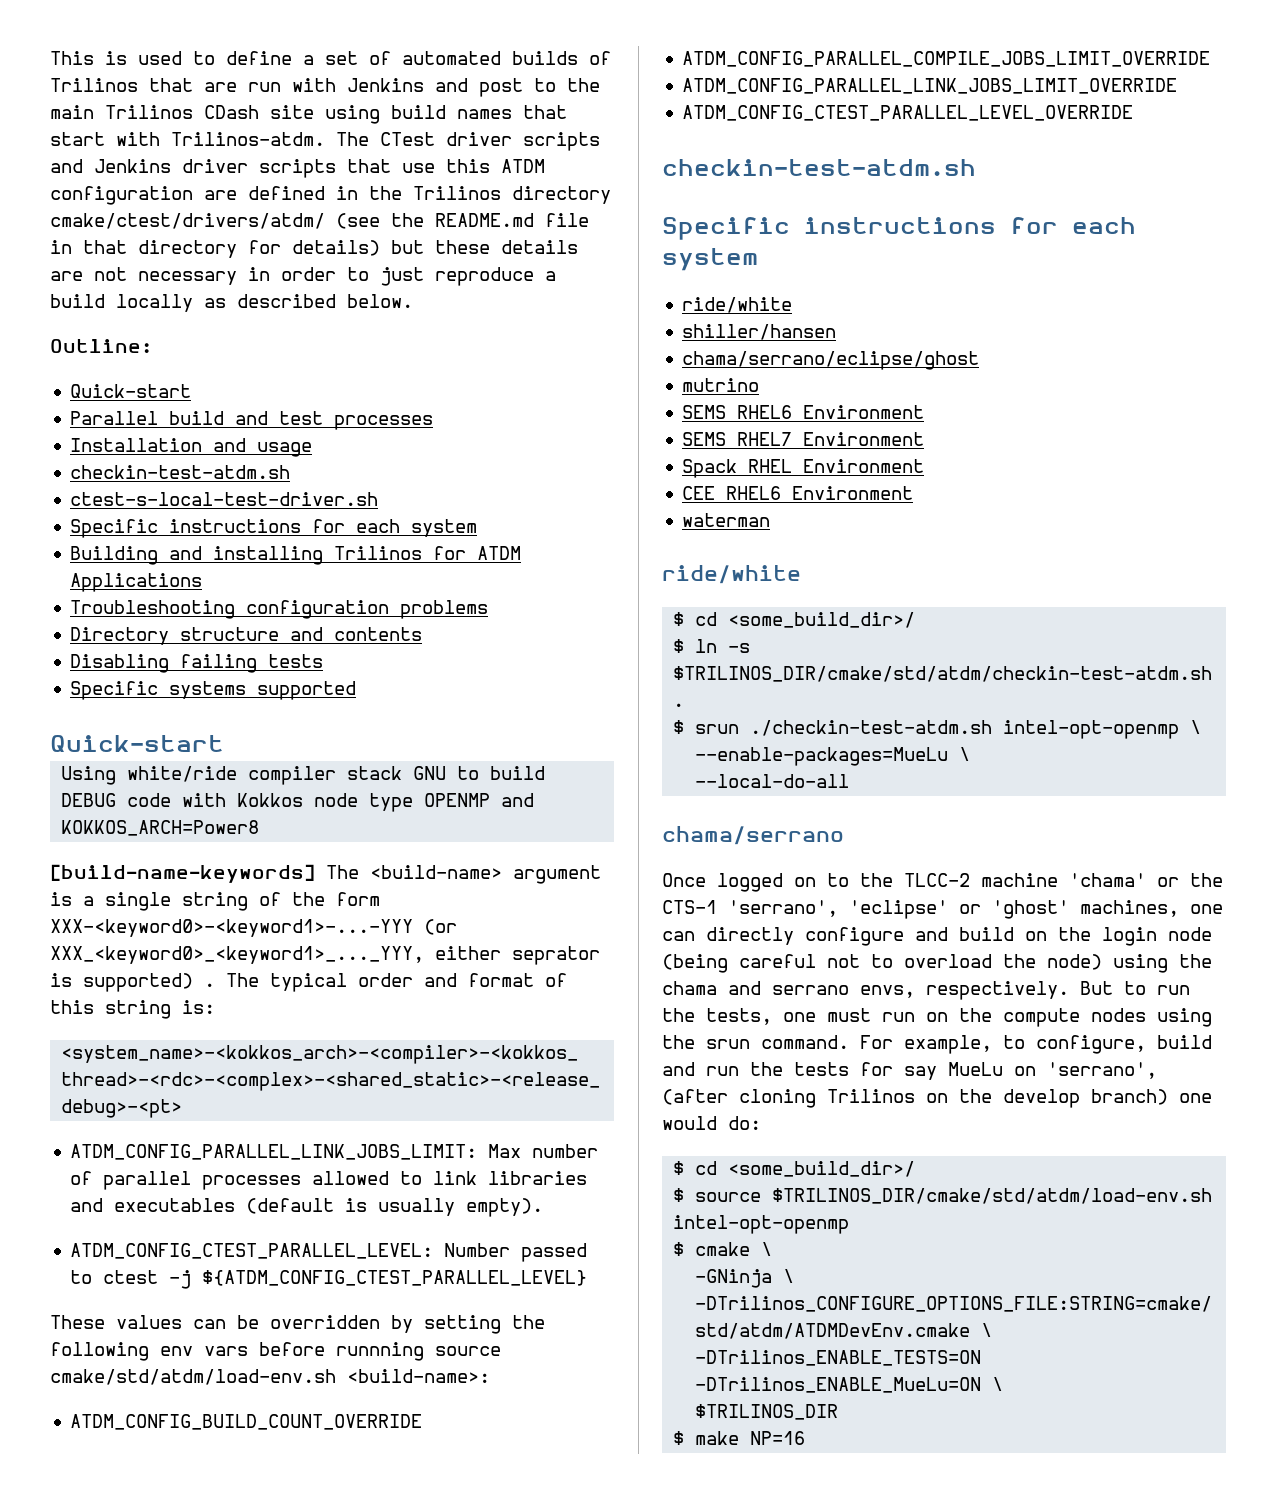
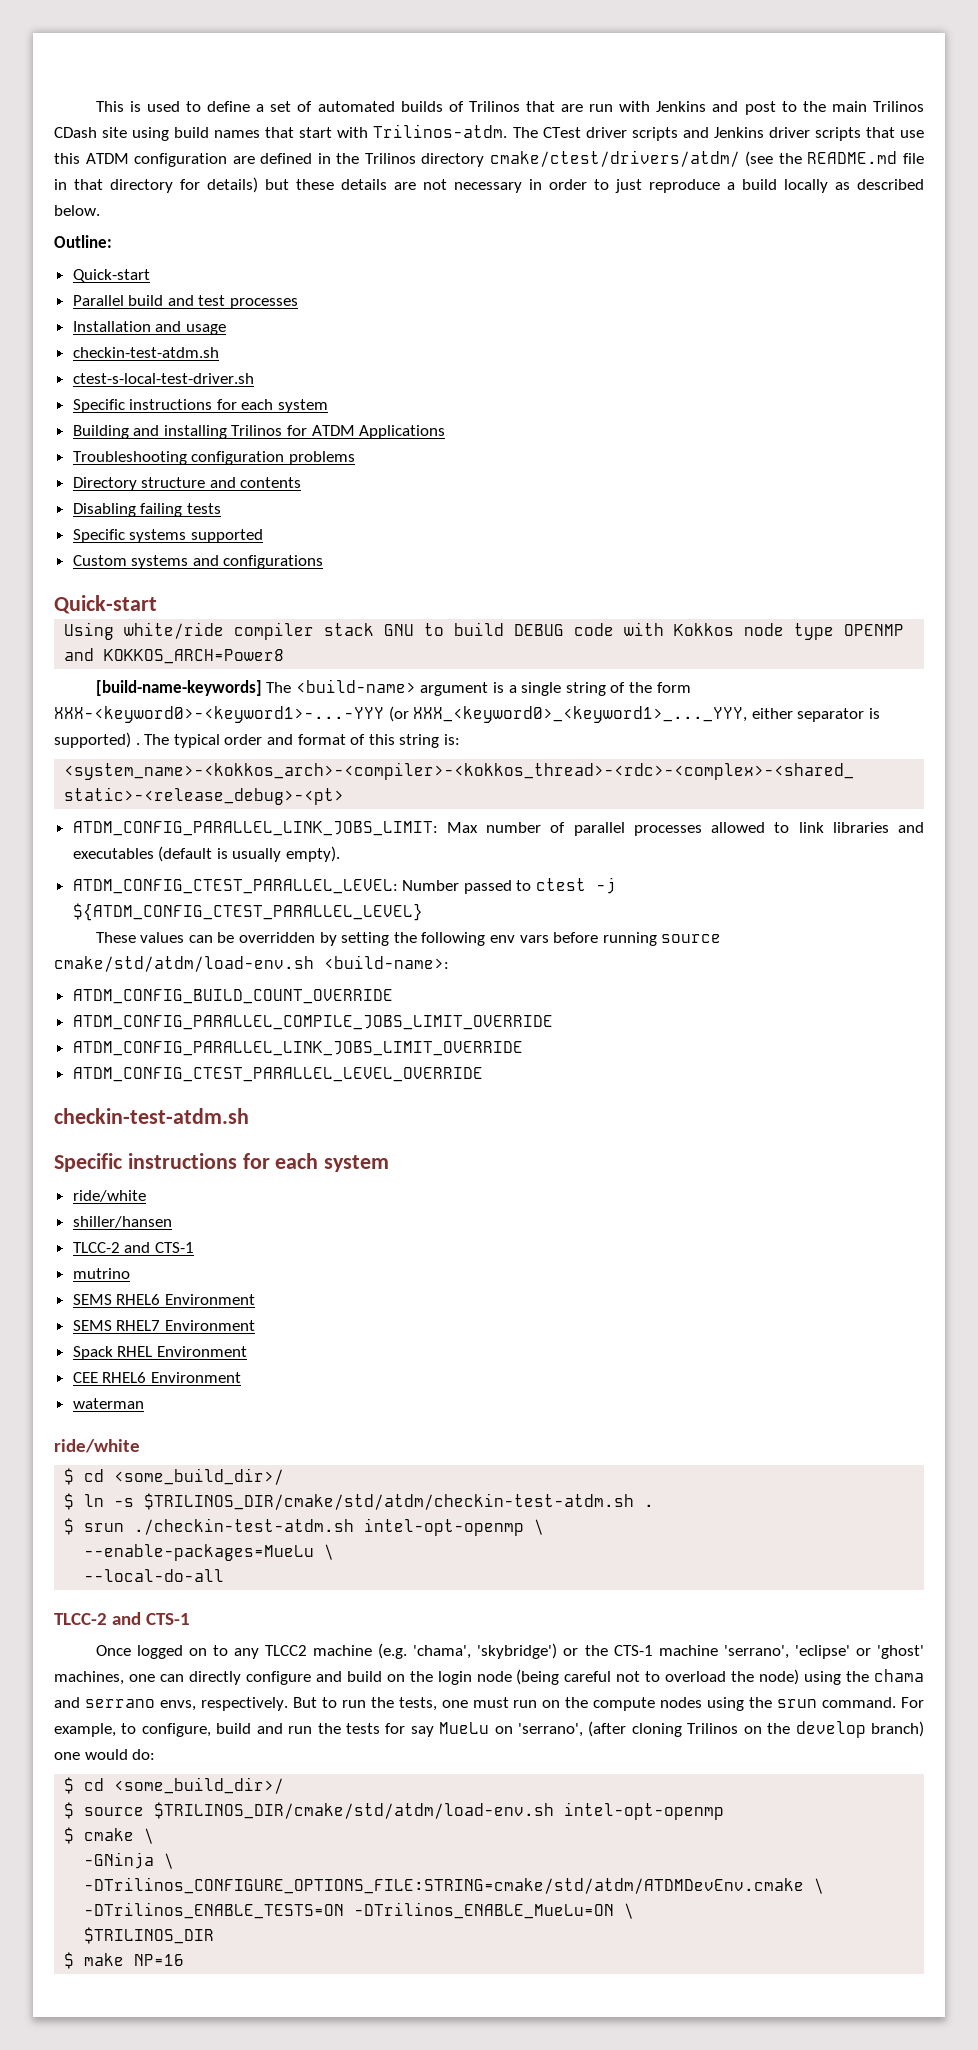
+ Custom systems and configurations
- [build-name-keywords] The <build-name> argument is a single string of the form XXX-<keyword0>-<keyword1>-...-YYY (or XXX_<keyword0>_<keyword1>_..._YYY, either seprator is supported) .
+ [build-name-keywords] The <build-name> argument is a single string of the form XXX-<keyword0>-<keyword1>-...-YYY (or XXX_<keyword0>_<keyword1>_..._YYY, either separator is supported) .
- These values can be overridden by setting the following env vars before runnning source cmake/std/atdm/load-env.sh <build-name>:
+ These values can be overridden by setting the following env vars before running source cmake/std/atdm/load-env.sh <build-name>:
  shiller/hansen
- chama/serrano/eclipse/ghost
+ TLCC-2 and CTS-1
  --local-do-all
- chama/serrano
+ TLCC-2 and CTS-1
- Once logged on to the TLCC-2 machine 'chama' or the CTS-1 'serrano', 'eclipse' or 'ghost' machines, one can directly configure and build on the login node (being careful not to overload the node) using the chama and serrano envs, respectively.
+ Once logged on to any TLCC2 machine (e.g. 'chama', 'skybridge') or the CTS-1 machine 'serrano', 'eclipse' or 'ghost' machines, one can directly configure and build on the login node (being careful not to overload the node) using the chama and serrano envs, respectively.

